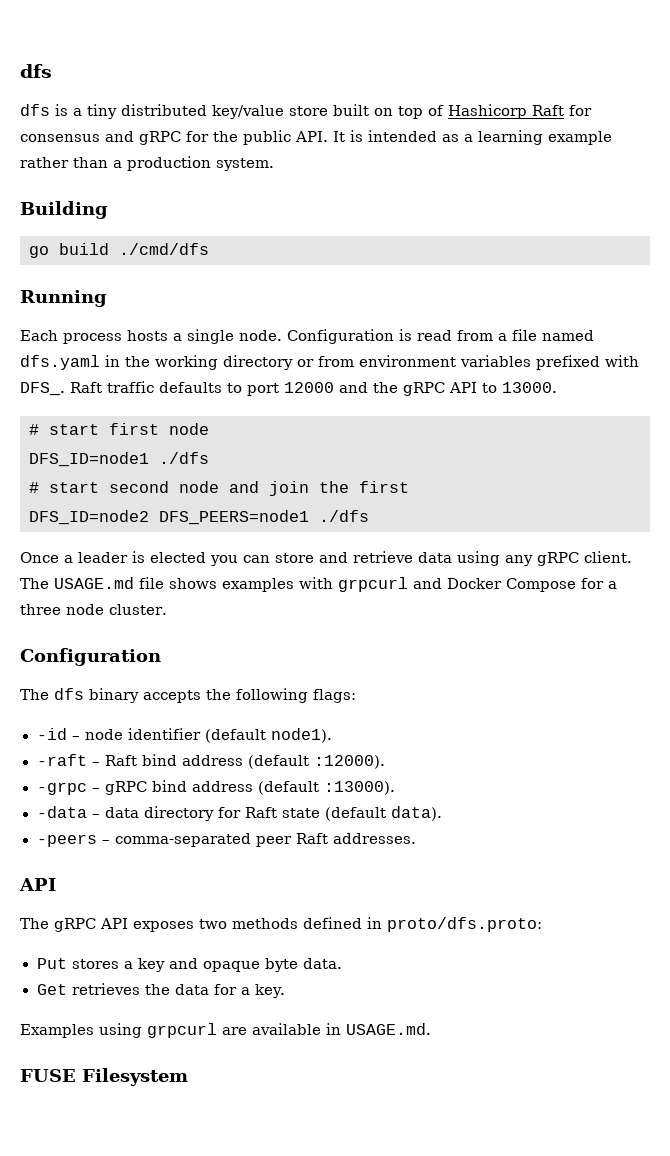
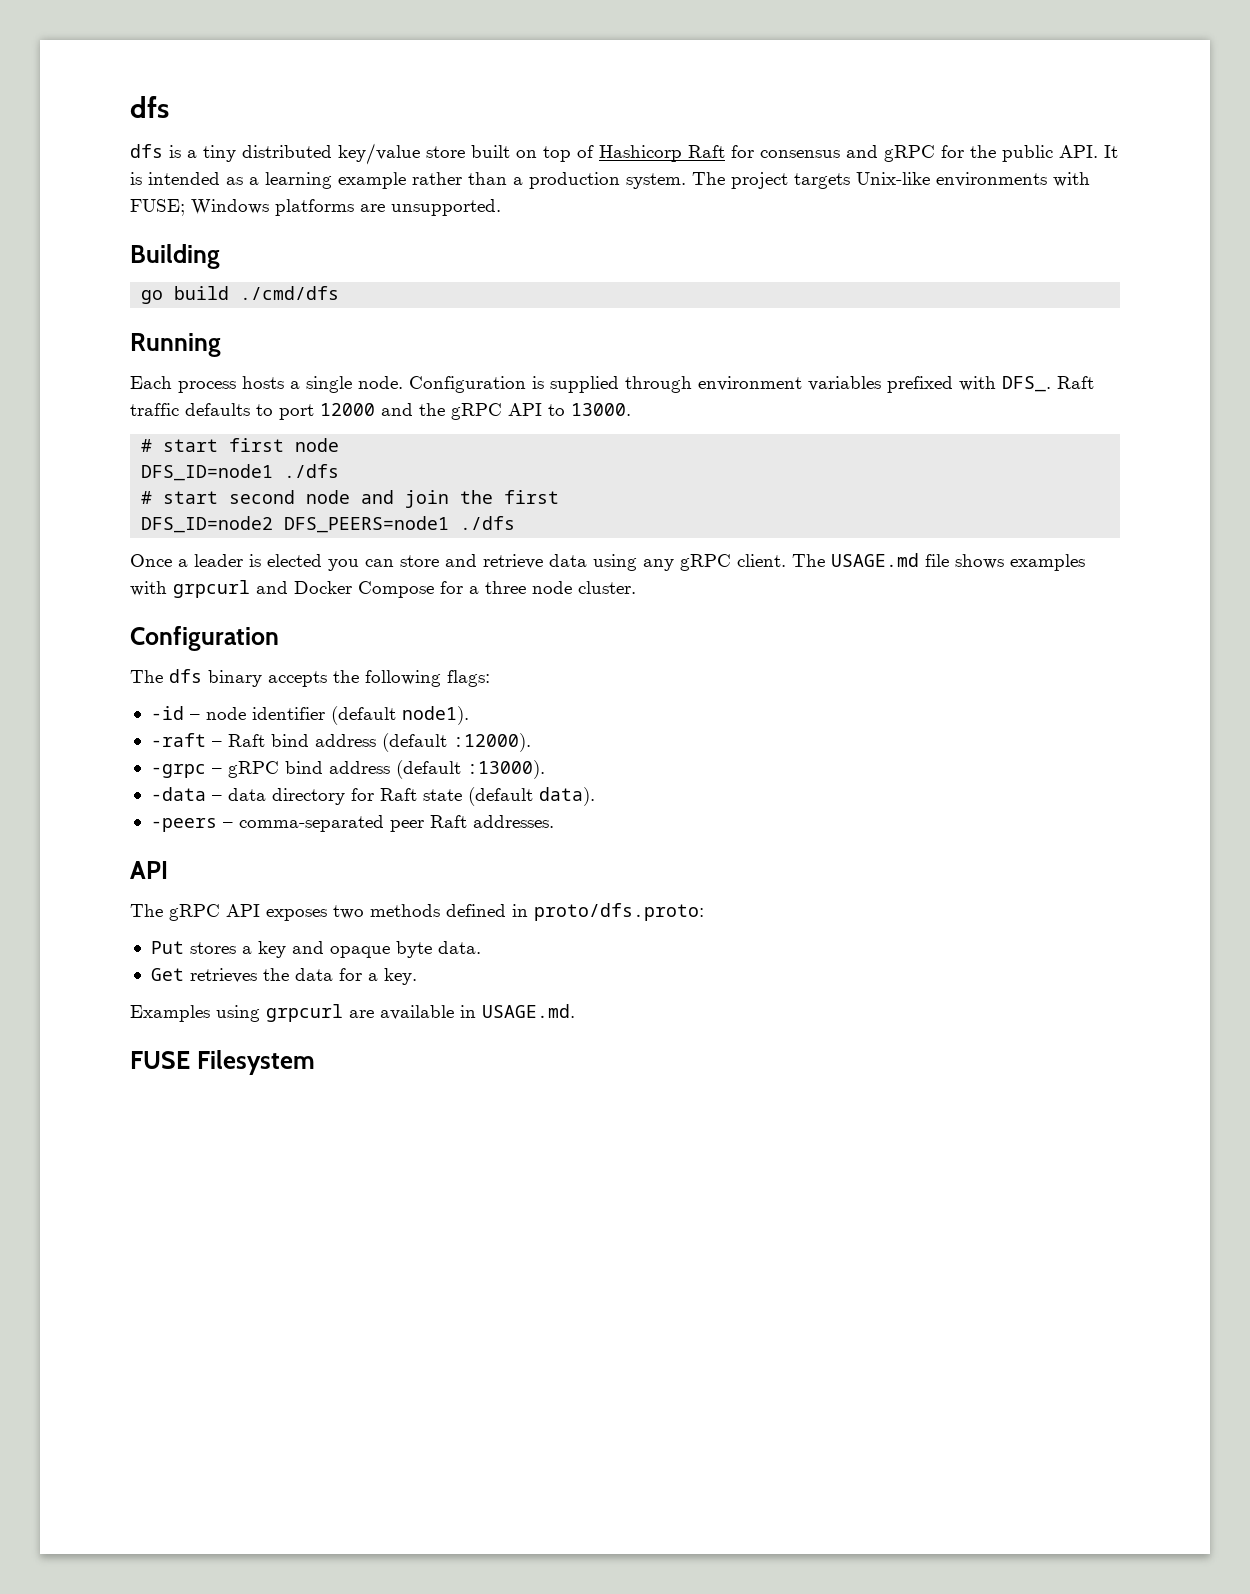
+ The project targets Unix-like environments with FUSE; Windows platforms are unsupported.
- Configuration is read from a file named dfs.yaml in the working directory or from environment variables prefixed with DFS_.
+ Configuration is supplied through environment variables prefixed with DFS_.

